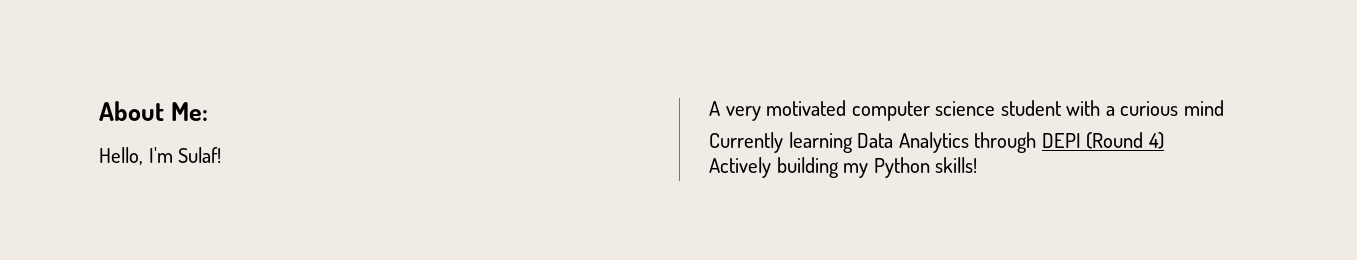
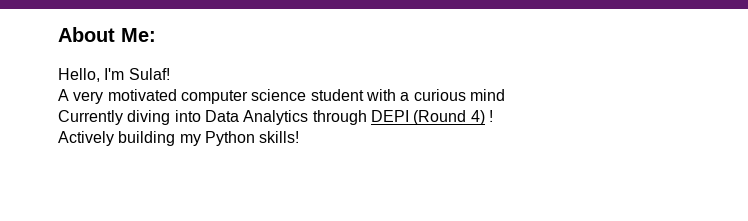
- Currently learning Data Analytics through DEPI (Round 4)
+ Currently diving into Data Analytics through DEPI (Round 4) !

